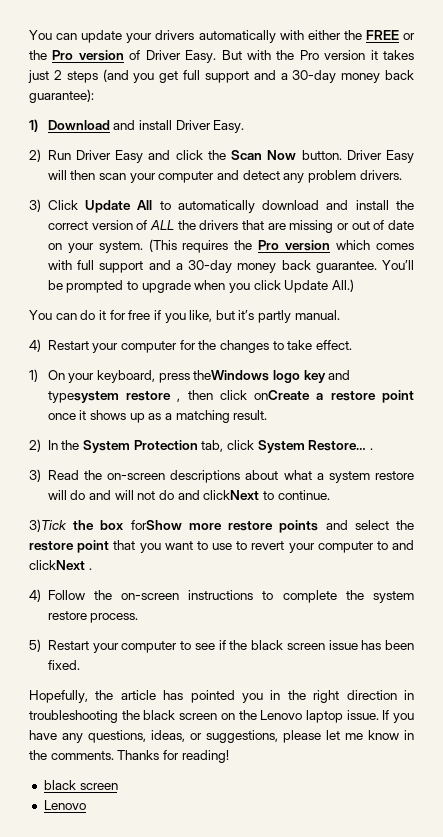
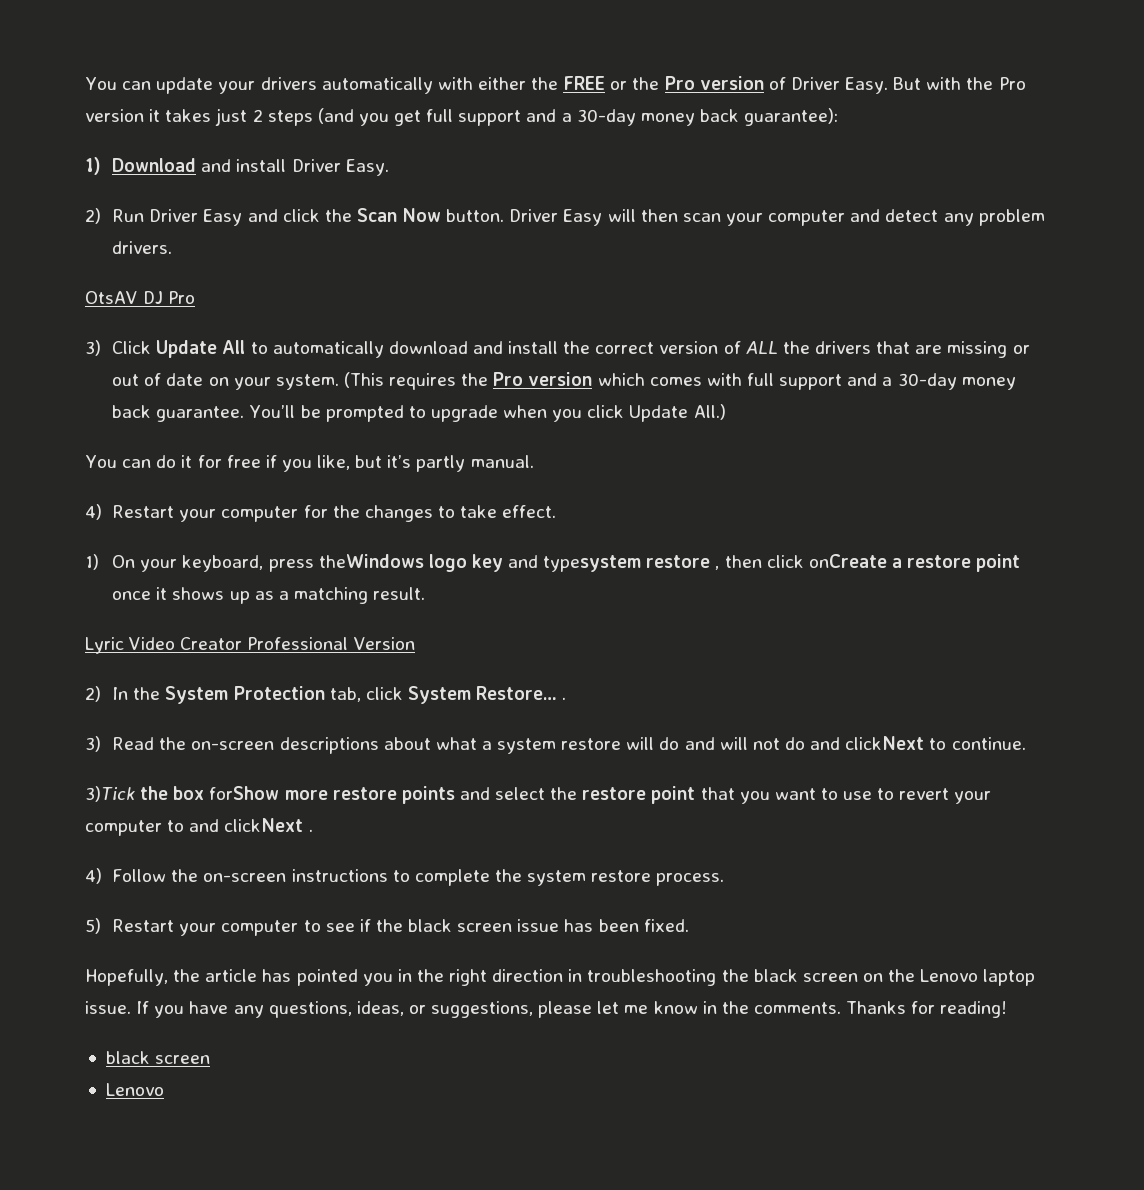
+ OtsAV DJ Pro
+ Lyric Video Creator Professional Version

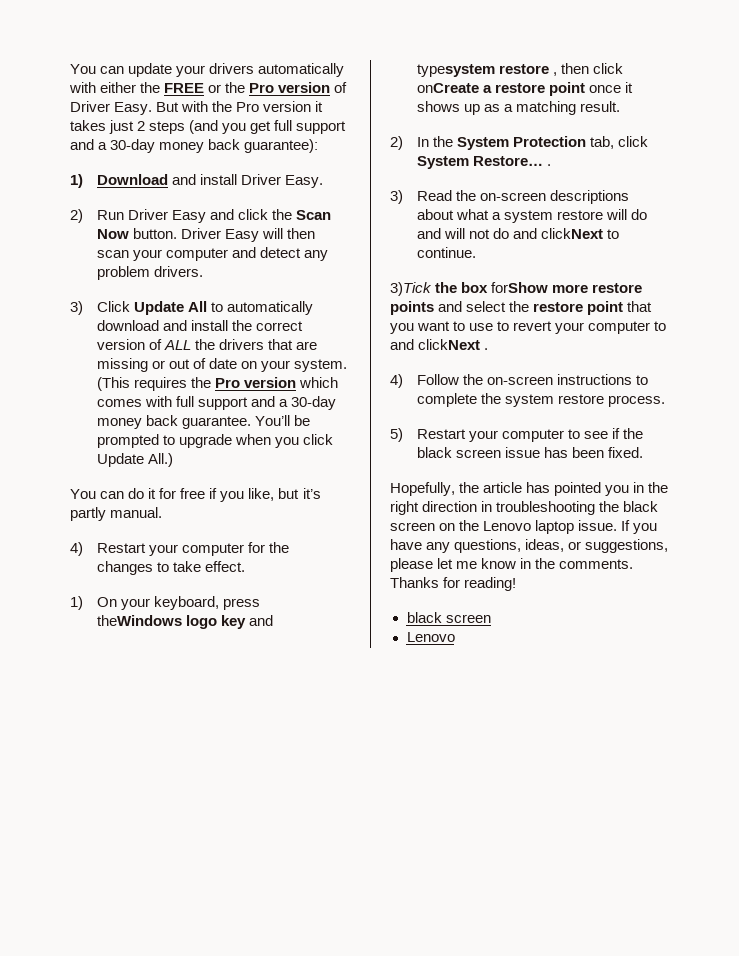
- OtsAV DJ Pro
- Lyric Video Creator Professional Version

